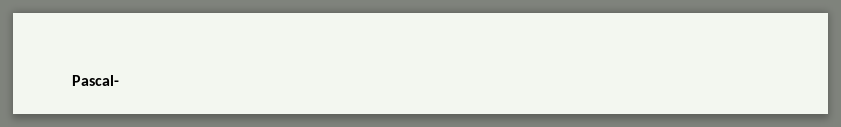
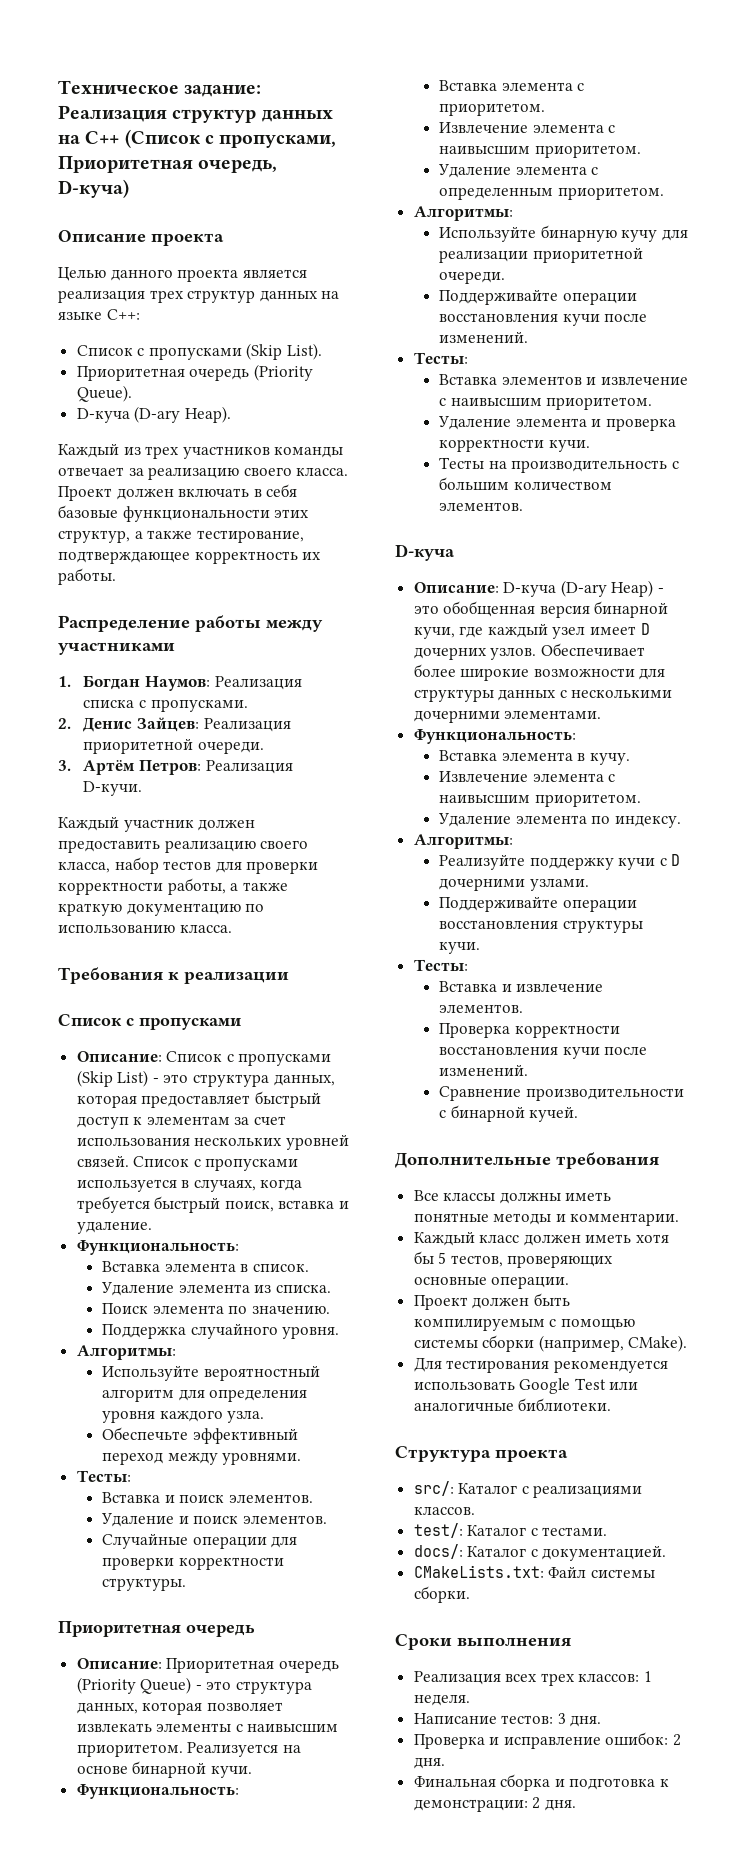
- Pascal-
+ Техническое задание: Реализация структур данных на C++ (Список с пропусками, Приоритетная очередь, D-куча)
+ Описание проекта
+ Целью данного проекта является реализация трех структур данных на языке C++:
+ Список с пропусками (Skip List).
+ Приоритетная очередь (Priority Queue).
+ D-куча (D-ary Heap).
+ Каждый из трех участников команды отвечает за реализацию своего класса. Проект должен включать в себя базовые функциональности этих структур, а также тестирование, подтверждающее корректность их работы.
+ Распределение работы между участниками
+ 1. Богдан Наумов: Реализация списка с пропусками.
+ 2. Денис Зайцев: Реализация приоритетной очереди.
+ 3. Артём Петров: Реализация D-кучи.
+ Каждый участник должен предоставить реализацию своего класса, набор тестов для проверки корректности работы, а также краткую документацию по использованию класса.
+ Требования к реализации
+ Список с пропусками
+ Описание: Список с пропусками (Skip List) - это структура данных, которая предоставляет быстрый доступ к элементам за счет использования нескольких уровней связей. Список с пропусками используется в случаях, когда требуется быстрый поиск, вставка и удаление.
+ Функциональность:
+ Вставка элемента в список.
+ Удаление элемента из списка.
+ Поиск элемента по значению.
+ Поддержка случайного уровня.
+ Алгоритмы:
+ Используйте вероятностный алгоритм для определения уровня каждого узла.
+ Обеспечьте эффективный переход между уровнями.
+ Тесты:
+ Вставка и поиск элементов.
+ Удаление и поиск элементов.
+ Случайные операции для проверки корректности структуры.
+ Приоритетная очередь
+ Описание: Приоритетная очередь (Priority Queue) - это структура данных, которая позволяет извлекать элементы с наивысшим приоритетом. Реализуется на основе бинарной кучи.
+ Функциональность:
+ Вставка элемента с приоритетом.
+ Извлечение элемента с наивысшим приоритетом.
+ Удаление элемента с определенным приоритетом.
+ Алгоритмы:
+ Используйте бинарную кучу для реализации приоритетной очереди.
+ Поддерживайте операции восстановления кучи после изменений.
+ Тесты:
+ Вставка элементов и извлечение с наивысшим приоритетом.
+ Удаление элемента и проверка корректности кучи.
+ Тесты на производительность с большим количеством элементов.
+ D-куча
+ Описание: D-куча (D-ary Heap) - это обобщенная версия бинарной кучи, где каждый узел имеет D дочерних узлов. Обеспечивает более широкие возможности для структуры данных с несколькими дочерними элементами.
+ Функциональность:
+ Вставка элемента в кучу.
+ Извлечение элемента с наивысшим приоритетом.
+ Удаление элемента по индексу.
+ Алгоритмы:
+ Реализуйте поддержку кучи с D дочерними узлами.
+ Поддерживайте операции восстановления структуры кучи.
+ Тесты:
+ Вставка и извлечение элементов.
+ Проверка корректности восстановления кучи после изменений.
+ Сравнение производительности с бинарной кучей.
+ Дополнительные требования
+ Все классы должны иметь понятные методы и комментарии.
+ Каждый класс должен иметь хотя бы 5 тестов, проверяющих основные операции.
+ Проект должен быть компилируемым с помощью системы сборки (например, CMake).
+ Для тестирования рекомендуется использовать Google Test или аналогичные библиотеки.
+ Структура проекта
+ src/: Каталог с реализациями классов.
+ test/: Каталог с тестами.
+ docs/: Каталог с документацией.
+ CMakeLists.txt: Файл системы сборки.
+ Сроки выполнения
+ Реализация всех трех классов: 1 неделя.
+ Написание тестов: 3 дня.
+ Проверка и исправление ошибок: 2 дня.
+ Финальная сборка и подготовка к демонстрации: 2 дня.

